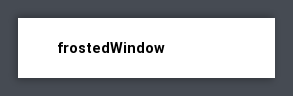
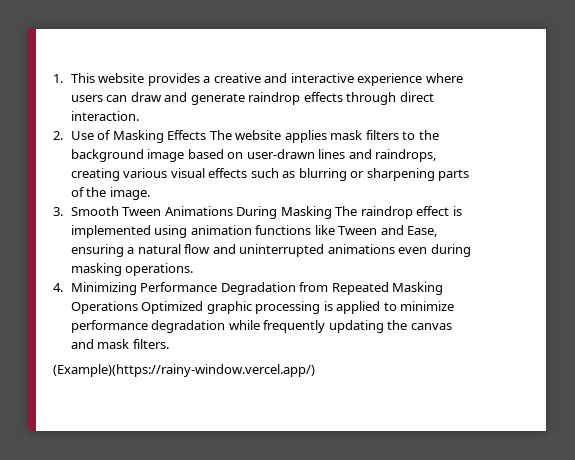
- frostedWindow
+ 1. This website provides a creative and interactive experience where users can draw and generate raindrop effects through direct interaction.
+ 2. Use of Masking Effects The website applies mask filters to the background image based on user-drawn lines and raindrops, creating various visual effects such as blurring or sharpening parts of the image.
+ 3. Smooth Tween Animations During Masking The raindrop effect is implemented using animation functions like Tween and Ease, ensuring a natural flow and uninterrupted animations even during masking operations.
+ 4. Minimizing Performance Degradation from Repeated Masking Operations Optimized graphic processing is applied to minimize performance degradation while frequently updating the canvas and mask filters.
+ (Example)(https://rainy-window.vercel.app/)

